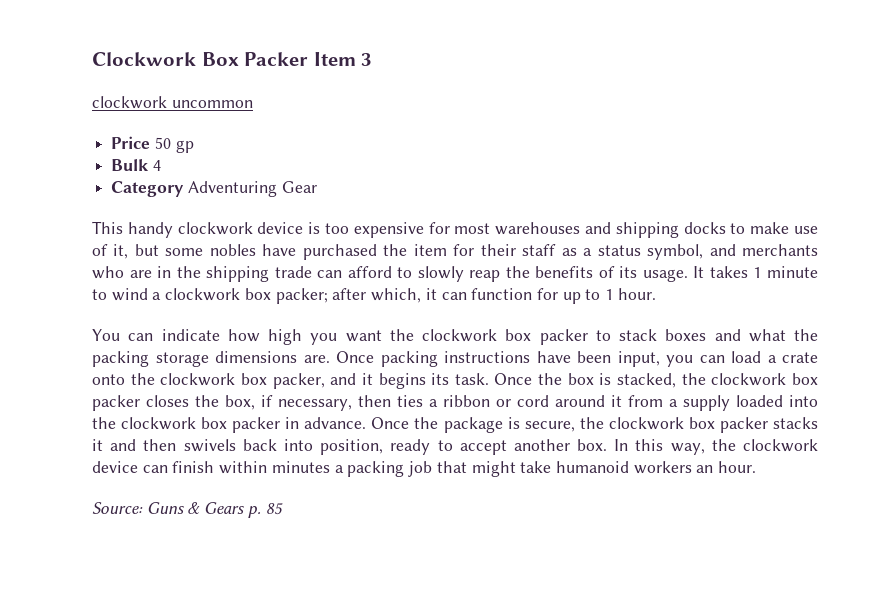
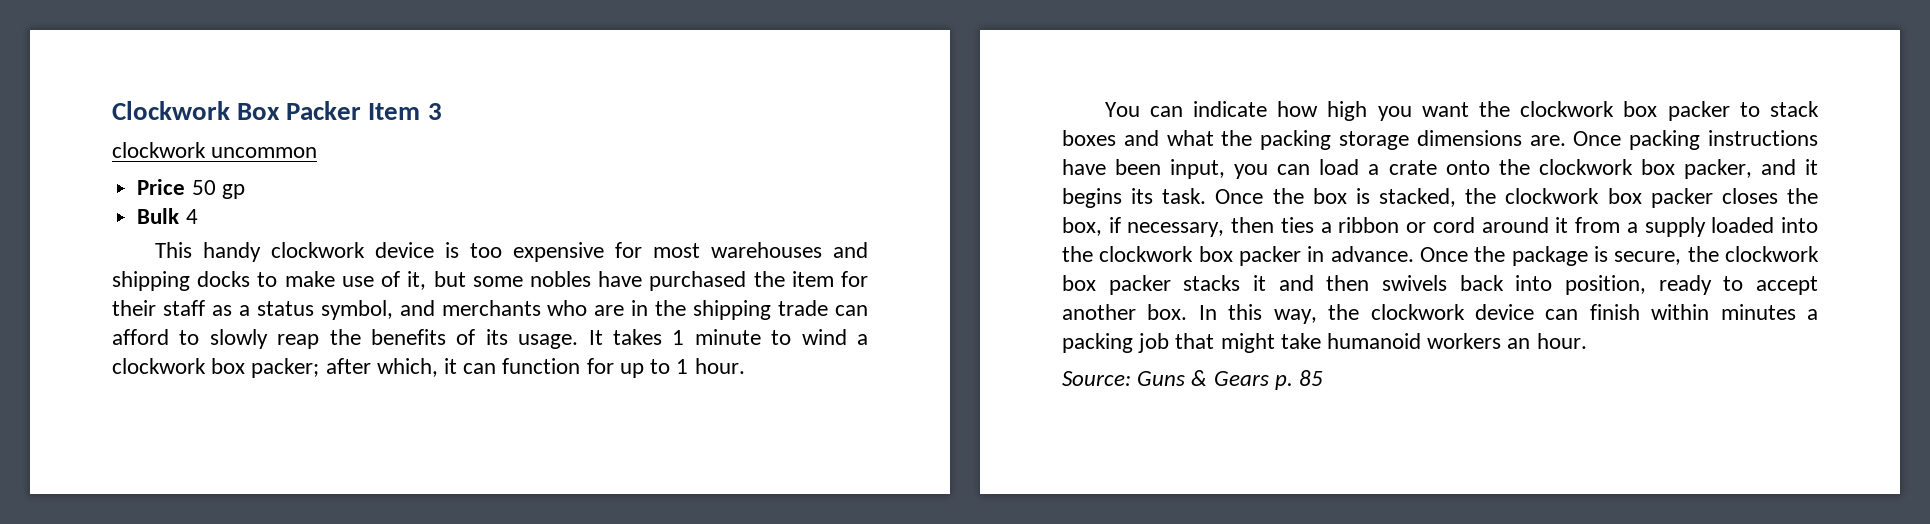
- Category Adventuring Gear

